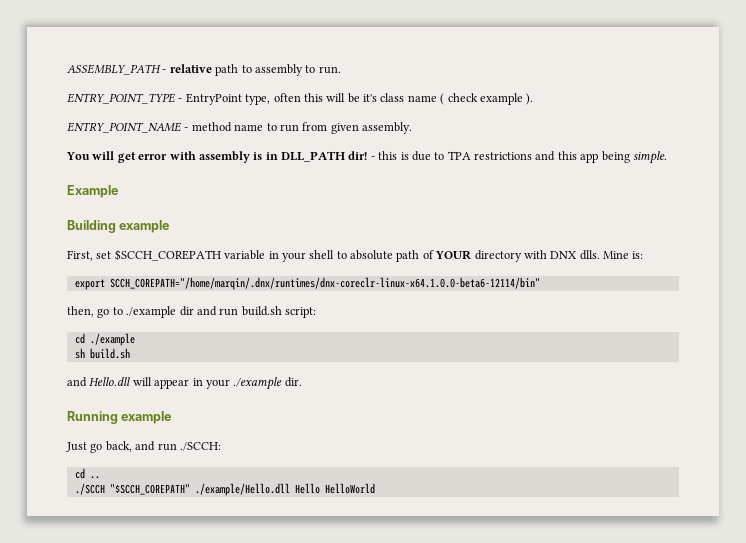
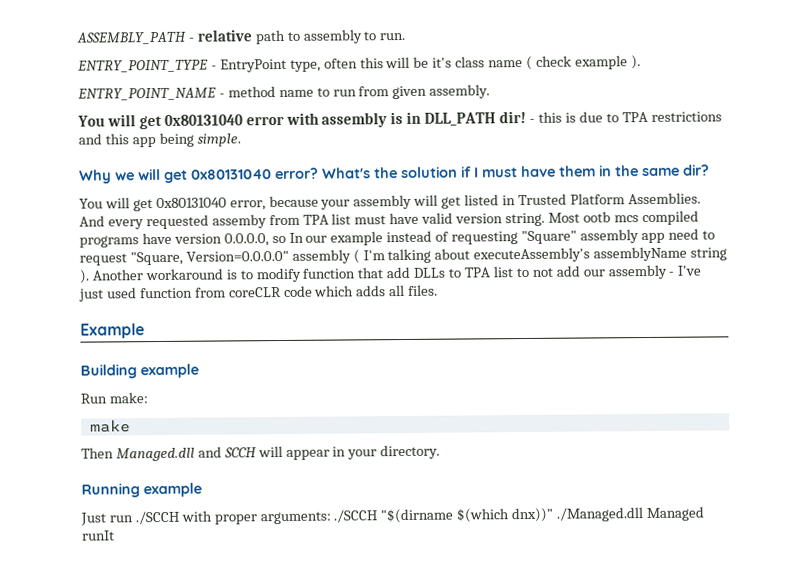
- You will get error with assembly is in DLL_PATH dir!
+ You will get 0x80131040 error with assembly is in DLL_PATH dir!
+ Why we will get 0x80131040 error? What's the solution if I must have them in the same dir?
+ You will get 0x80131040 error, because your assembly will get listed in Trusted Platform Assemblies. And every requested assemby from TPA list must have valid version string. Most ootb mcs compiled programs have version 0.0.0.0, so In our example instead of requesting "Square" assembly app need to request "Square, Version=0.0.0.0" assembly ( I'm talking about executeAssembly's assemblyName string ). Another workaround is to modify function that add DLLs to TPA list to not add our assembly - I've just used function from coreCLR code which adds all files.
  Example
  Building example
- First, set $SCCH_COREPATH variable in your shell to absolute path of YOUR directory with DNX dlls. Mine is:
- export SCCH_COREPATH="/home/marqin/.dnx/runtimes/dnx-coreclr-linux-x64.1.0.0-beta6-12114/bin"
- then, go to ./example dir and run build.sh script:
- cd ./example
- sh build.sh
- and Hello.dll will appear in your ./example dir.
+ Run make:
+ make
+ Then Managed.dll and SCCH will appear in your directory.
- Just go back, and run ./SCCH:
- cd ..
- ./SCCH "$SCCH_COREPATH" ./example/Hello.dll Hello HelloWorld
+ Just run ./SCCH with proper arguments: ./SCCH "$(dirname $(which dnx))" ./Managed.dll Managed runIt

